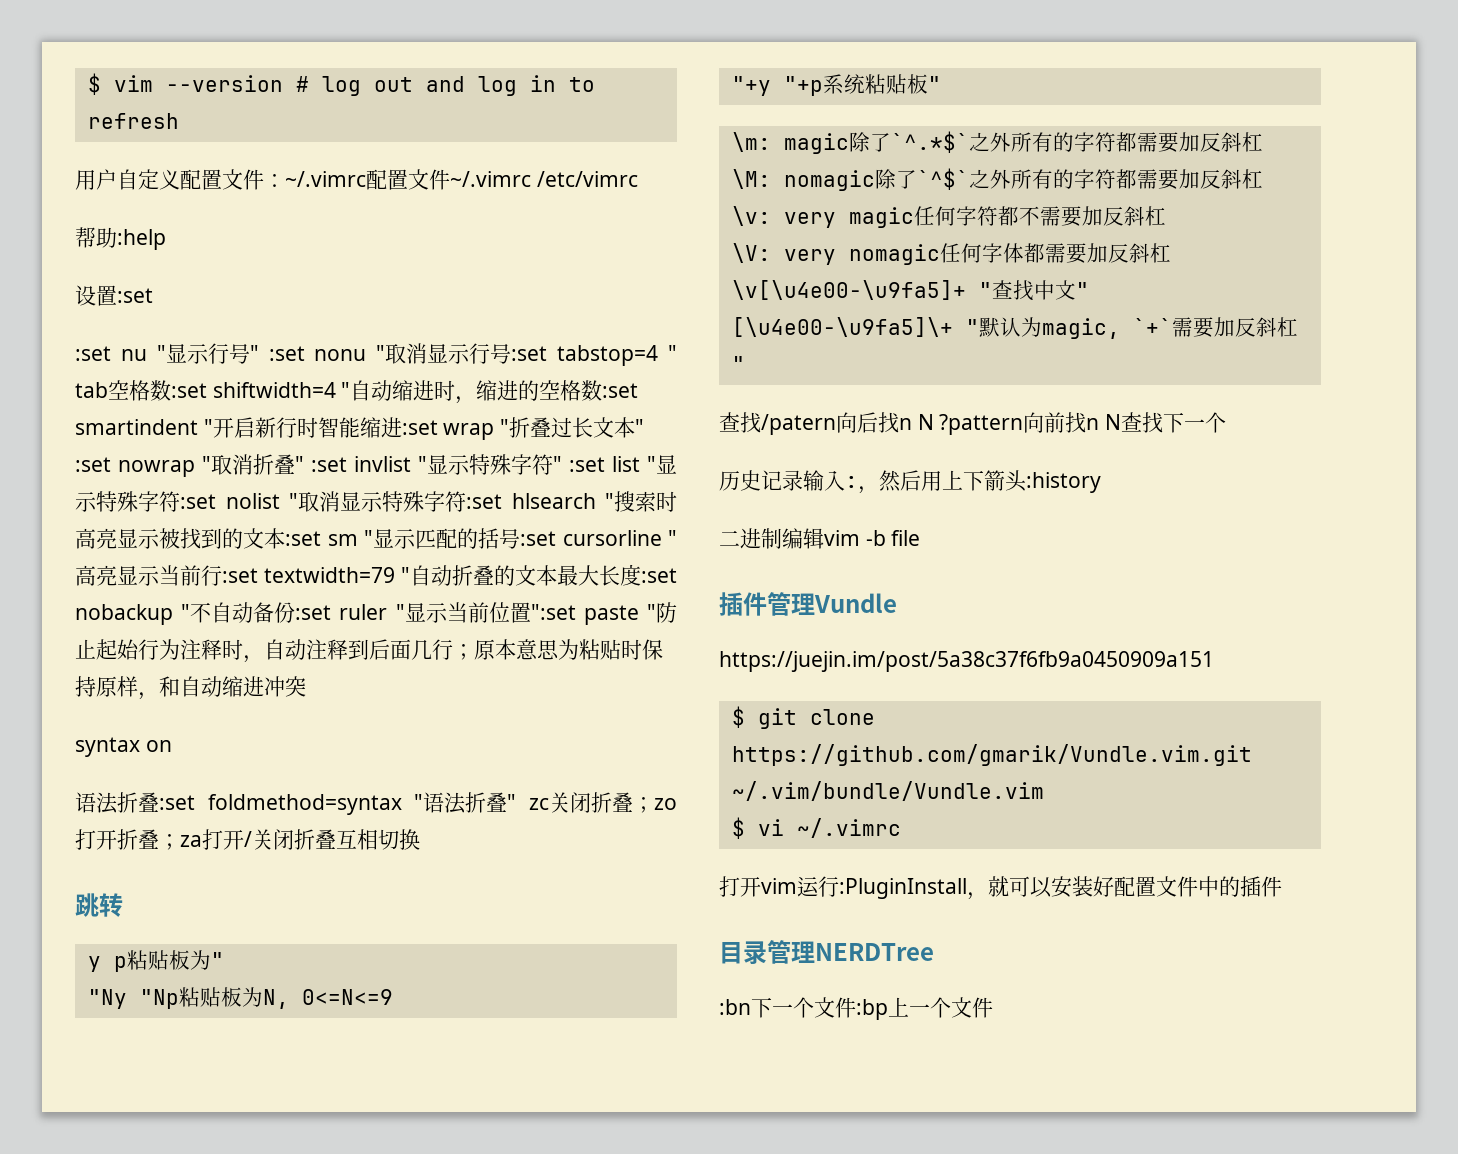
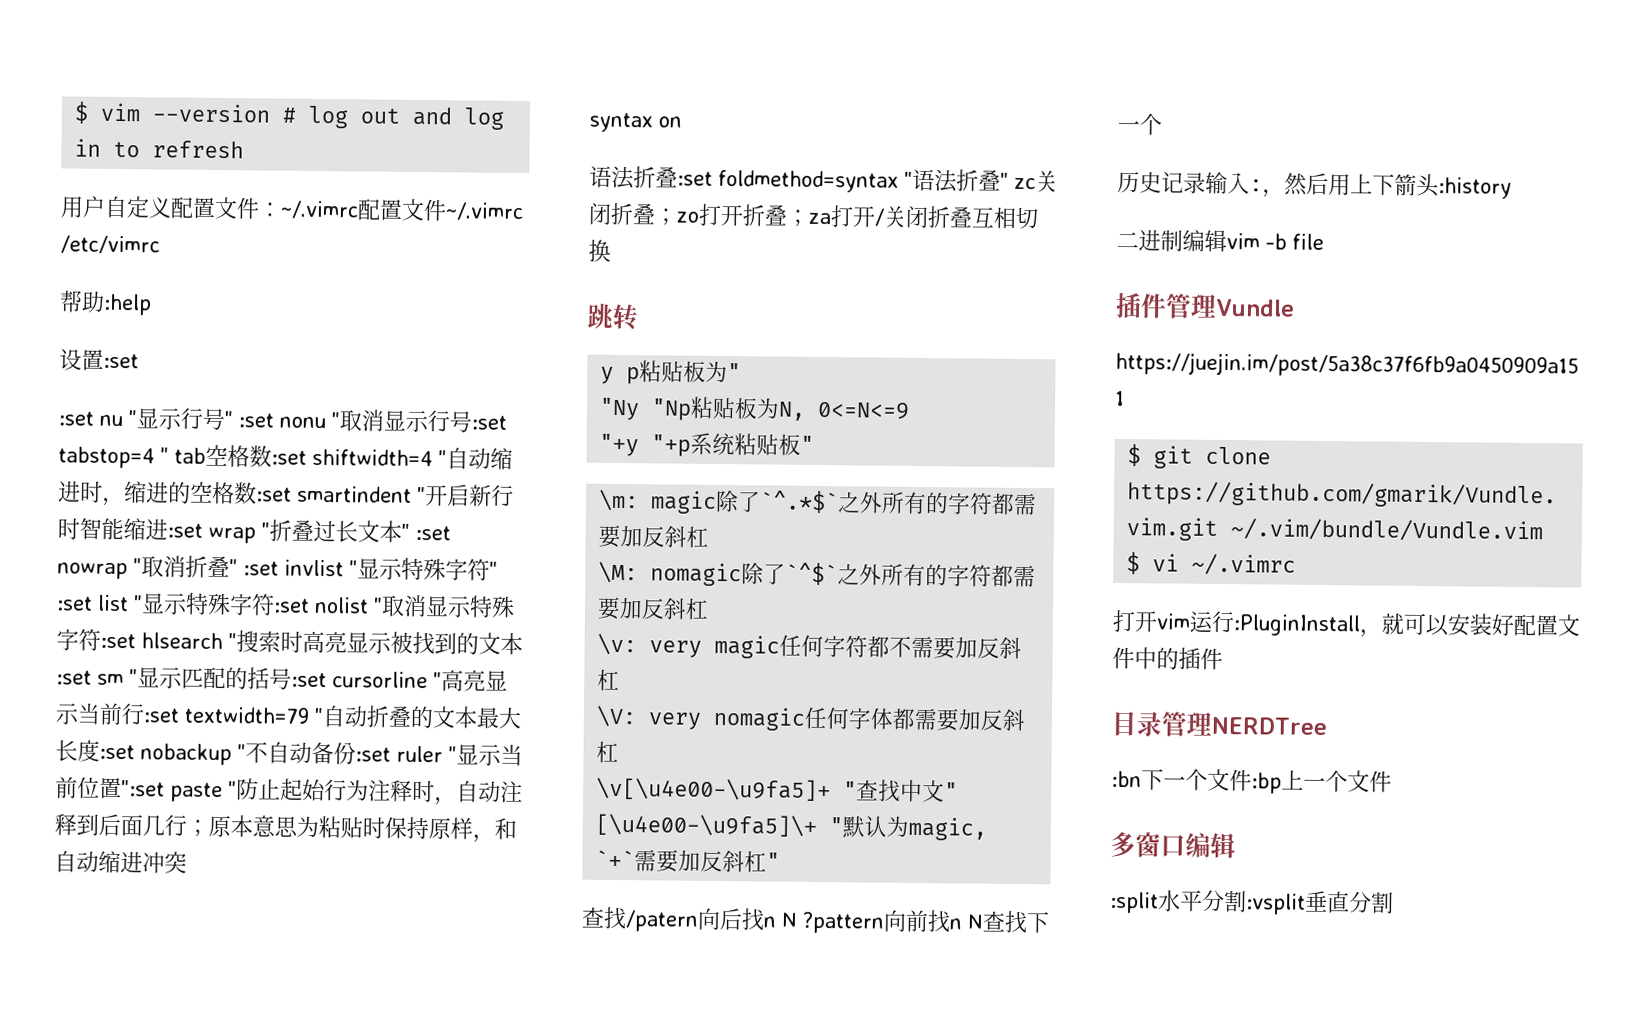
+ 多窗口编辑
+ :split水平分割:vsplit垂直分割

